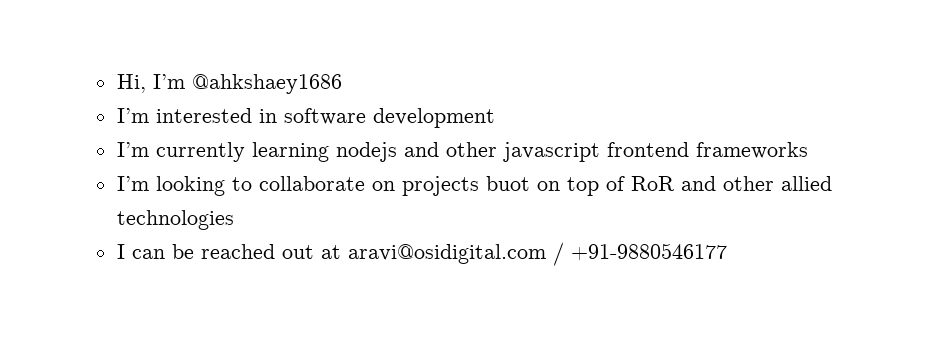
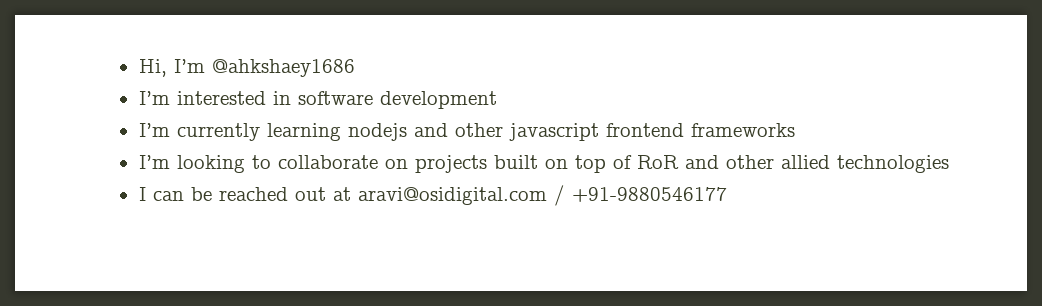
- I’m looking to collaborate on projects buot on top of RoR and other allied technologies
+ I’m looking to collaborate on projects built on top of RoR and other allied technologies

